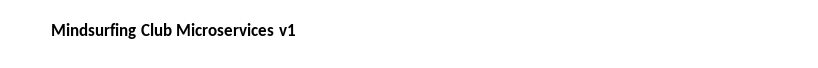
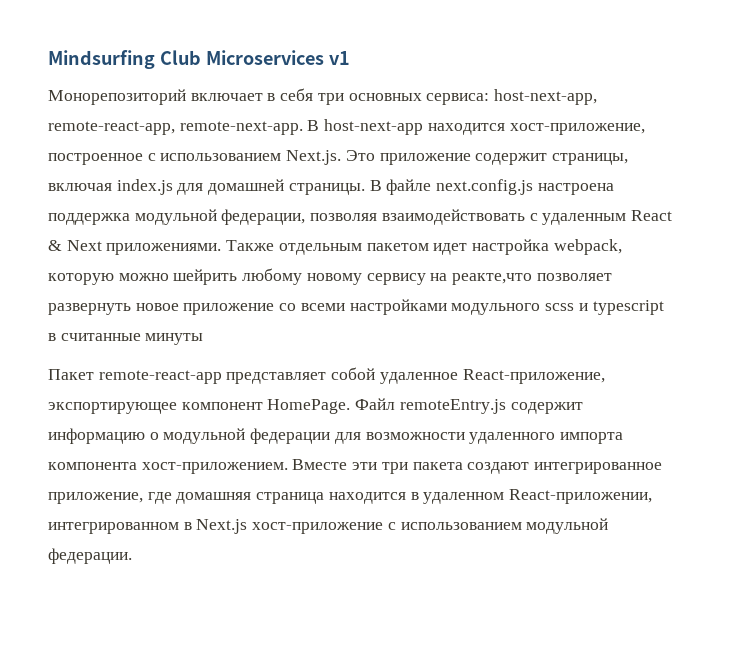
+ Монорепозиторий включает в себя три основных сервиса: host-next-app, remote-react-app, remote-next-app. В host-next-app находится хост-приложение, построенное с использованием Next.js. Это приложение содержит страницы, включая index.js для домашней страницы. В файле next.config.js настроена поддержка модульной федерации, позволяя взаимодействовать с удаленным React & Next приложениями. Также отдельным пакетом идет настройка webpack, которую можно шейрить любому новому сервису на реакте,что позволяет развернуть новое приложение со всеми настройками модульного scss и typescript в считанные минуты
+ Пакет remote-react-app представляет собой удаленное React-приложение, экспортирующее компонент HomePage. Файл remoteEntry.js содержит информацию о модульной федерации для возможности удаленного импорта компонента хост-приложением. Вместе эти три пакета создают интегрированное приложение, где домашняя страница находится в удаленном React-приложении, интегрированном в Next.js хост-приложение с использованием модульной федерации.

